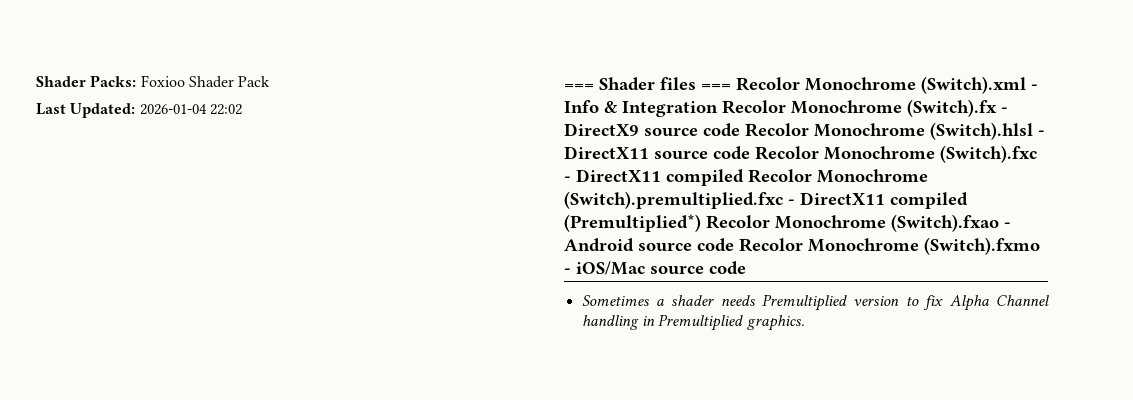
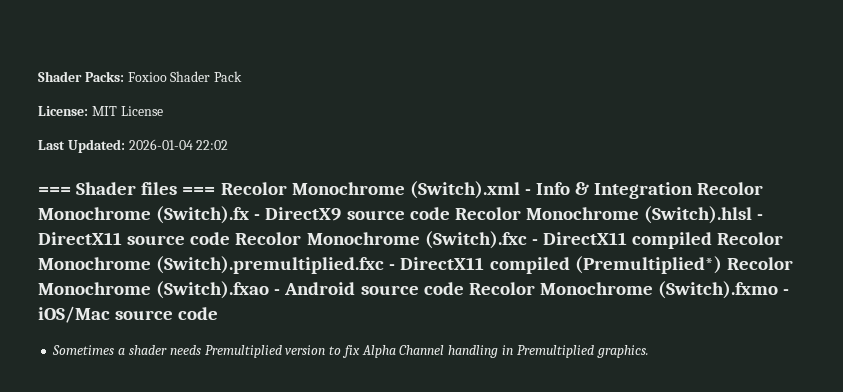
+ License: MIT License

